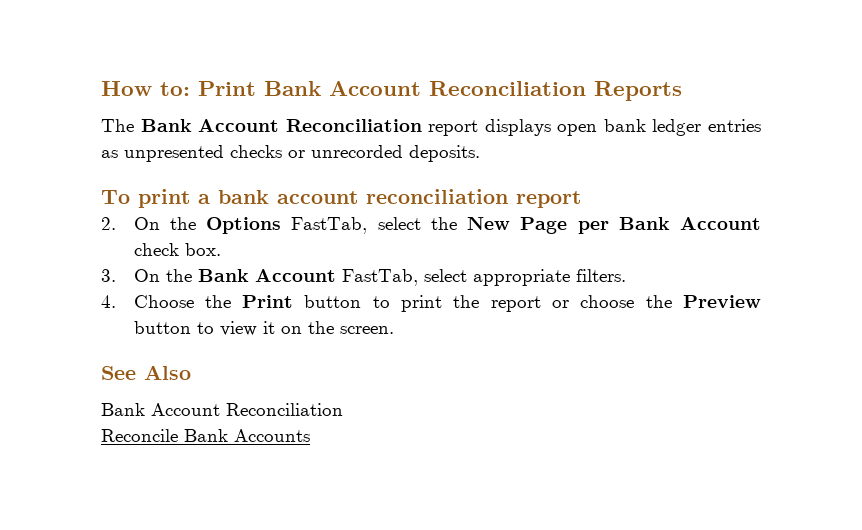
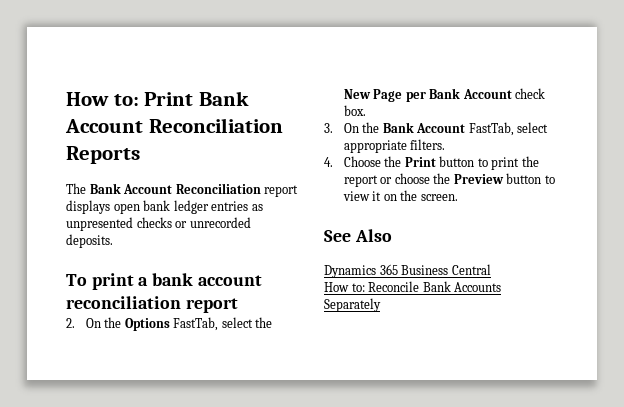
  See Also
- Bank Account Reconciliation
- Reconcile Bank Accounts
+ Dynamics 365 Business Central
+ How to: Reconcile Bank Accounts Separately

